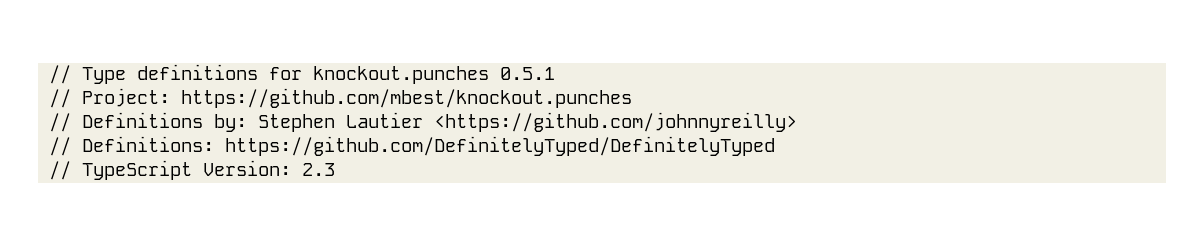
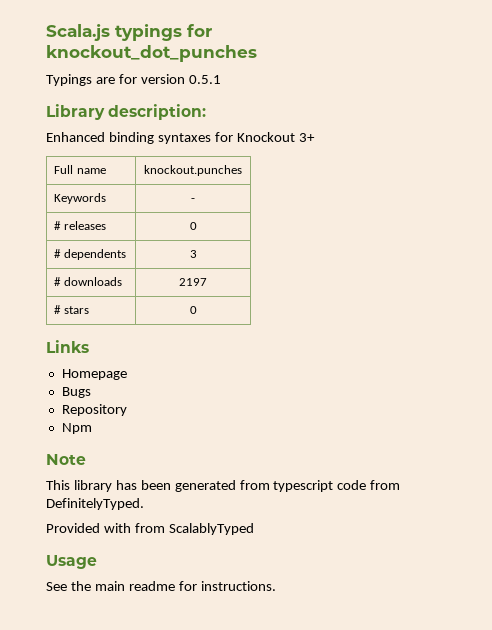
- // Type definitions for knockout.punches 0.5.1
- // Project: https://github.com/mbest/knockout.punches
- // Definitions by: Stephen Lautier <https://github.com/johnnyreilly>
- // Definitions: https://github.com/DefinitelyTyped/DefinitelyTyped
- // TypeScript Version: 2.3
+ Scala.js typings for knockout_dot_punches
+ Typings are for version 0.5.1
+ Library description:
+ Enhanced binding syntaxes for Knockout 3+
+ Full name | knockout.punches
+ Keywords | -
+ # releases | 0
+ # dependents | 3
+ # downloads | 2197
+ # stars | 0
+ Links
+ Homepage
+ Bugs
+ Repository
+ Npm
+ Note
+ This library has been generated from typescript code from DefinitelyTyped.
+ Provided with from ScalablyTyped
+ Usage
+ See the main readme for instructions.

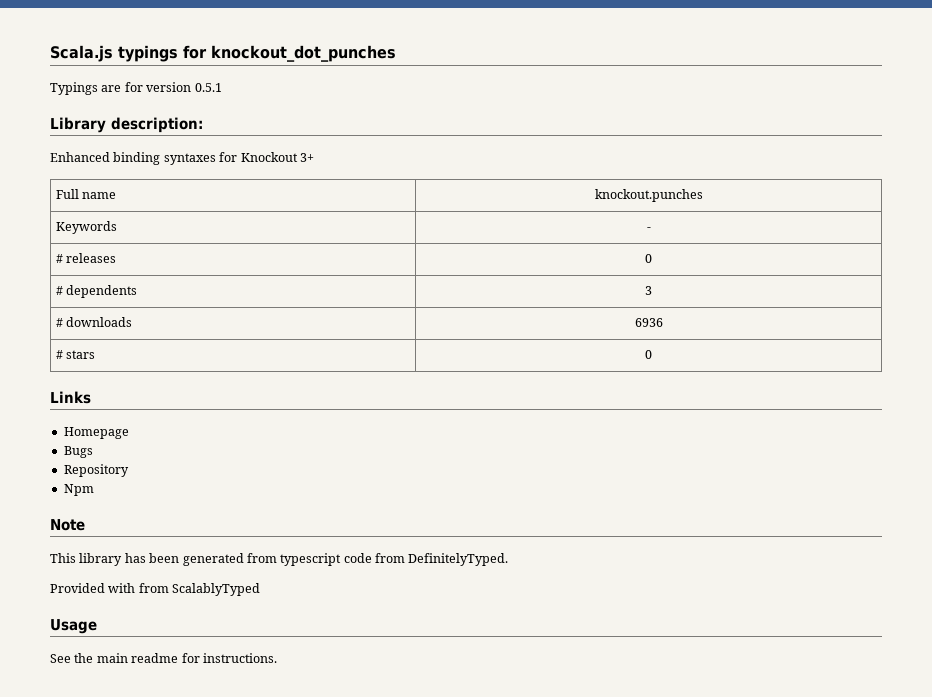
- # downloads | 2197
+ # downloads | 6936

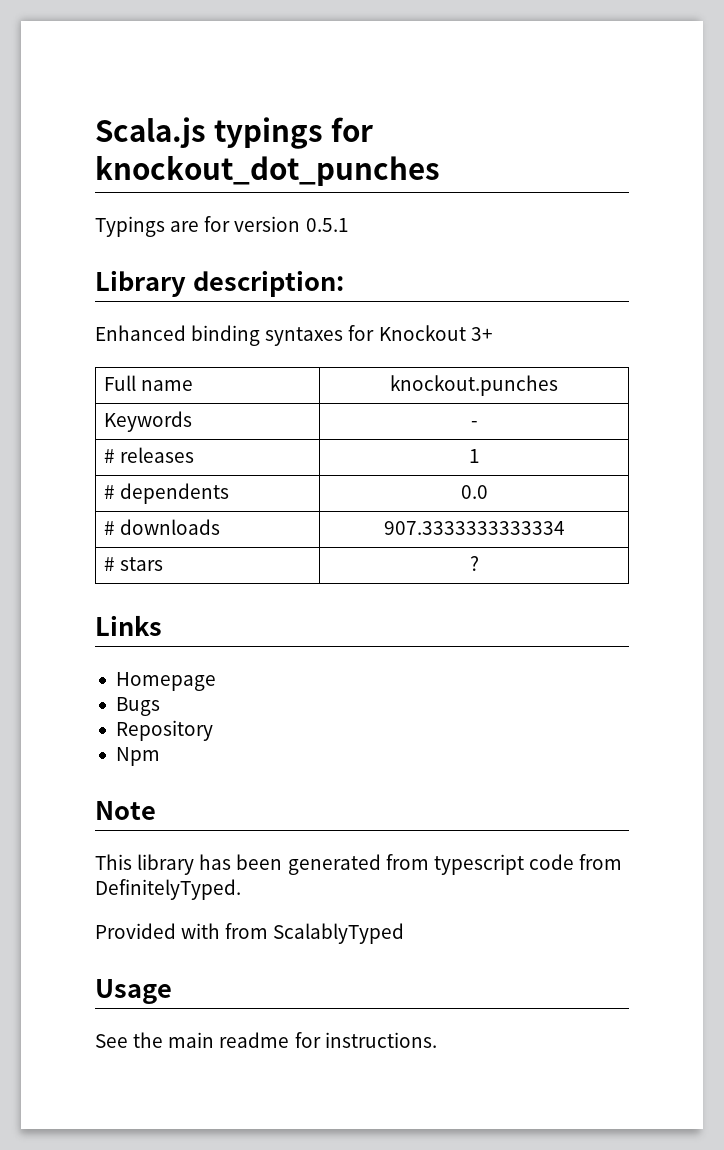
- # releases | 0
+ # releases | 1
- # dependents | 3
+ # dependents | 0.0
- # downloads | 6936
+ # downloads | 907.3333333333334
- # stars | 0
+ # stars | ?

